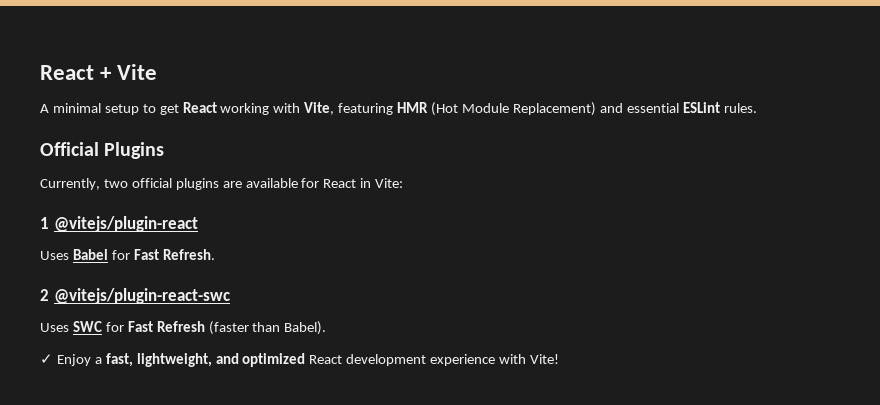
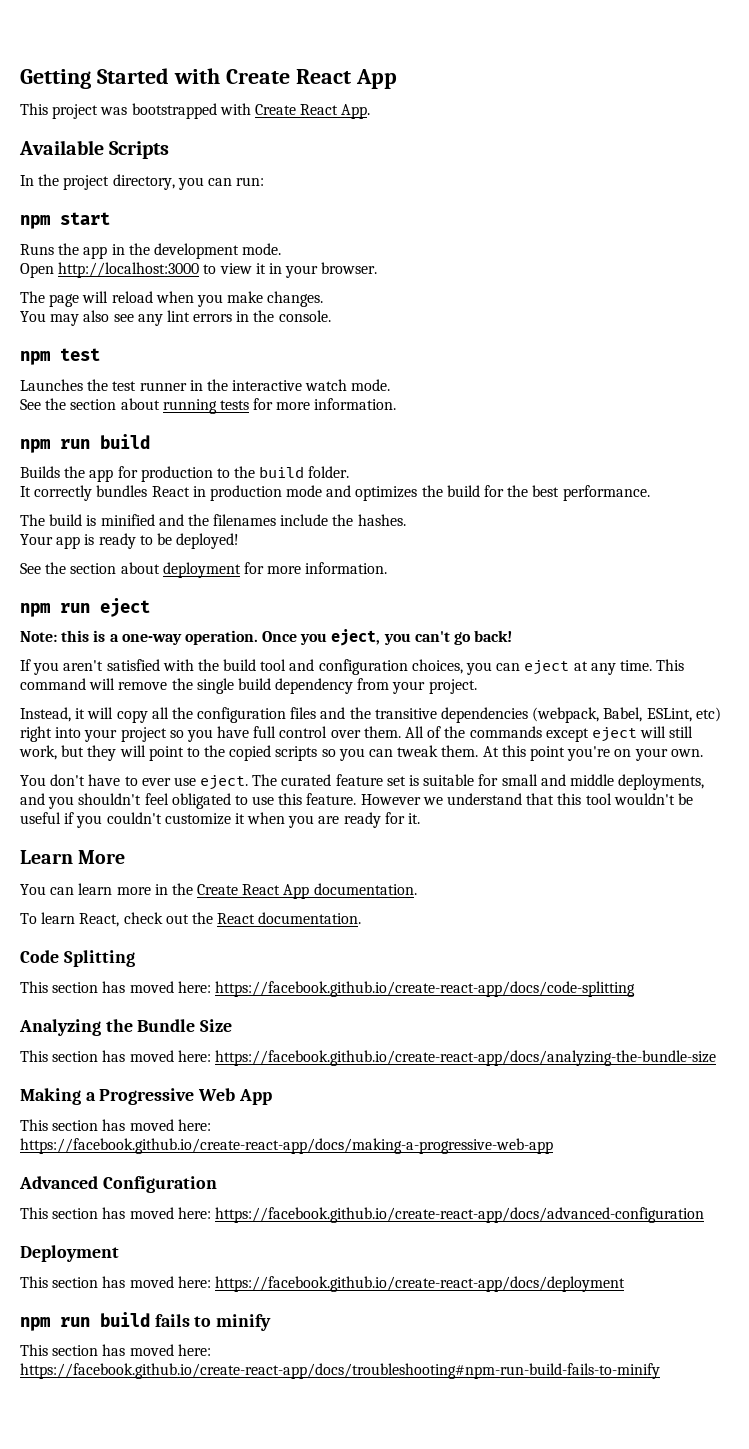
- React + Vite
- A minimal setup to get React working with Vite, featuring HMR (Hot Module Replacement) and essential ESLint rules.
- Official Plugins
- Currently, two official plugins are available for React in Vite:
- 1 @vitejs/plugin-react
- Uses Babel for Fast Refresh.
- 2 @vitejs/plugin-react-swc
- Uses SWC for Fast Refresh (faster than Babel).
- ✓ Enjoy a fast, lightweight, and optimized React development experience with Vite!
+ Getting Started with Create React App
+ This project was bootstrapped with Create React App.
+ Available Scripts
+ In the project directory, you can run:
+ npm start
+ Runs the app in the development mode.
+ Open http://localhost:3000 to view it in your browser.
+ The page will reload when you make changes.
+ You may also see any lint errors in the console.
+ npm test
+ Launches the test runner in the interactive watch mode.
+ See the section about running tests for more information.
+ npm run build
+ Builds the app for production to the build folder.
+ It correctly bundles React in production mode and optimizes the build for the best performance.
+ The build is minified and the filenames include the hashes.
+ Your app is ready to be deployed!
+ See the section about deployment for more information.
+ npm run eject
+ Note: this is a one-way operation. Once you eject, you can't go back!
+ If you aren't satisfied with the build tool and configuration choices, you can eject at any time. This command will remove the single build dependency from your project.
+ Instead, it will copy all the configuration files and the transitive dependencies (webpack, Babel, ESLint, etc) right into your project so you have full control over them. All of the commands except eject will still work, but they will point to the copied scripts so you can tweak them. At this point you're on your own.
+ You don't have to ever use eject. The curated feature set is suitable for small and middle deployments, and you shouldn't feel obligated to use this feature. However we understand that this tool wouldn't be useful if you couldn't customize it when you are ready for it.
+ Learn More
+ You can learn more in the Create React App documentation.
+ To learn React, check out the React documentation.
+ Code Splitting
+ This section has moved here: https://facebook.github.io/create-react-app/docs/code-splitting
+ Analyzing the Bundle Size
+ This section has moved here: https://facebook.github.io/create-react-app/docs/analyzing-the-bundle-size
+ Making a Progressive Web App
+ This section has moved here: https://facebook.github.io/create-react-app/docs/making-a-progressive-web-app
+ Advanced Configuration
+ This section has moved here: https://facebook.github.io/create-react-app/docs/advanced-configuration
+ Deployment
+ This section has moved here: https://facebook.github.io/create-react-app/docs/deployment
+ npm run build fails to minify
+ This section has moved here: https://facebook.github.io/create-react-app/docs/troubleshooting#npm-run-build-fails-to-minify

